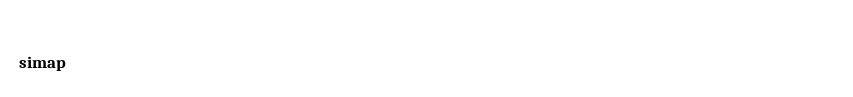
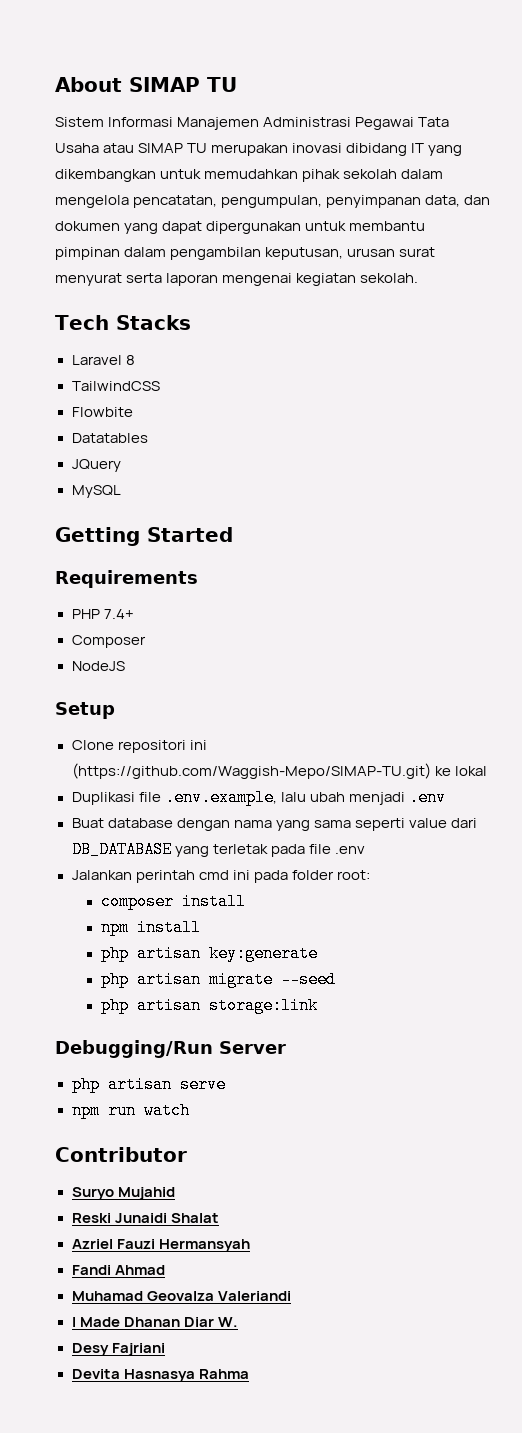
- simap
+ About SIMAP TU
+ Sistem Informasi Manajemen Administrasi Pegawai Tata Usaha atau SIMAP TU merupakan inovasi dibidang IT yang dikembangkan untuk memudahkan pihak sekolah dalam mengelola pencatatan, pengumpulan, penyimpanan data, dan dokumen yang dapat dipergunakan untuk membantu pimpinan dalam pengambilan keputusan, urusan surat menyurat serta laporan mengenai kegiatan sekolah.
+ Tech Stacks
+ Laravel 8
+ TailwindCSS
+ Flowbite
+ Datatables
+ JQuery
+ MySQL
+ Getting Started
+ Requirements
+ PHP 7.4+
+ Composer
+ NodeJS
+ Setup
+ Clone repositori ini (https://github.com/Waggish-Mepo/SIMAP-TU.git) ke lokal
+ Duplikasi file .env.example, lalu ubah menjadi .env
+ Buat database dengan nama yang sama seperti value dari DB_DATABASE yang terletak pada file .env
+ Jalankan perintah cmd ini pada folder root:
+ composer install
+ npm install
+ php artisan key:generate
+ php artisan migrate --seed
+ php artisan storage:link
+ Debugging/Run Server
+ php artisan serve
+ npm run watch
+ Contributor
+ Suryo Mujahid
+ Reski Junaidi Shalat
+ Azriel Fauzi Hermansyah
+ Fandi Ahmad
+ Muhamad Geovalza Valeriandi
+ I Made Dhanan Diar W.
+ Desy Fajriani
+ Devita Hasnasya Rahma

